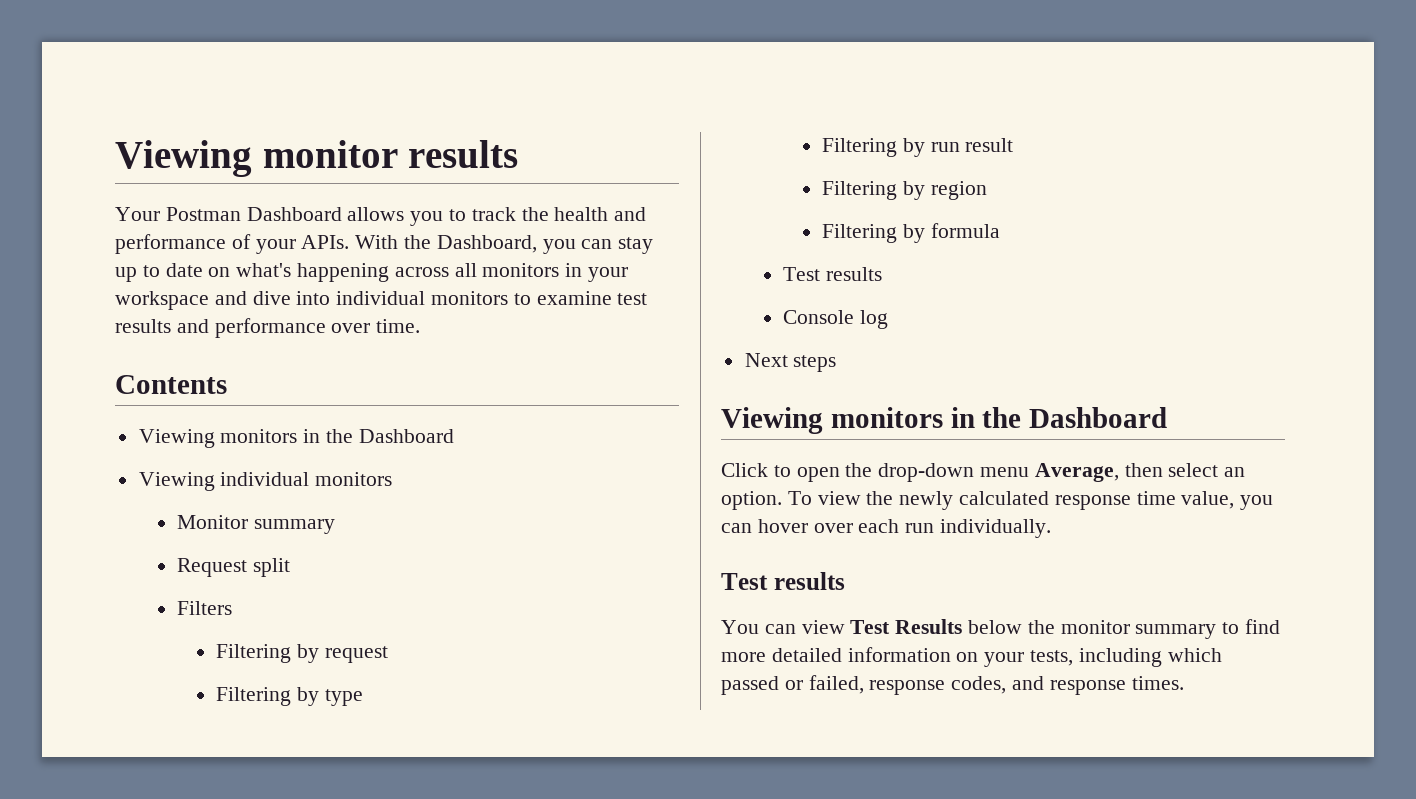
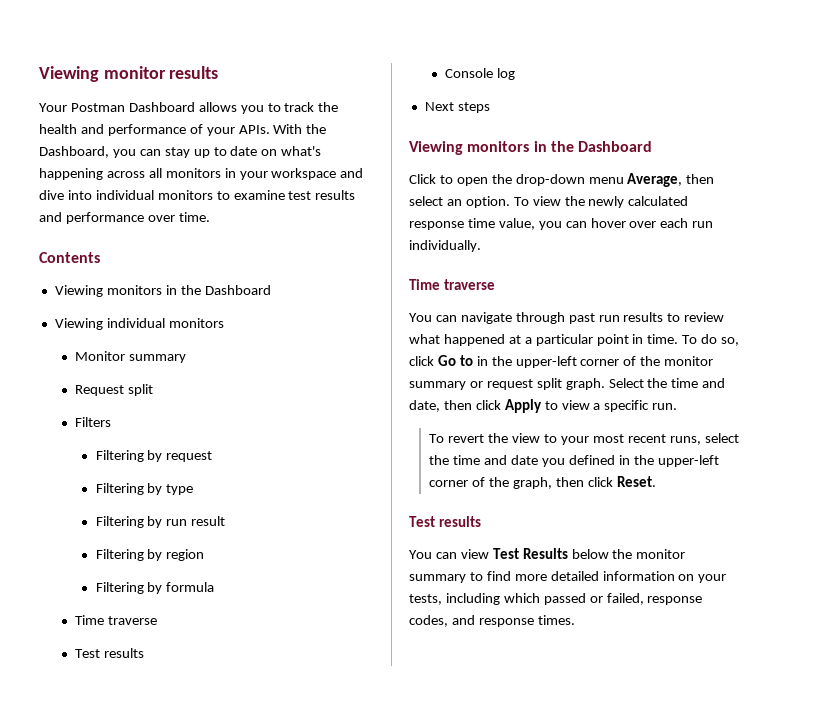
  Filtering by formula
+ Time traverse
  To view the newly calculated response time value, you can hover over each run individually.
+ Time traverse
+ You can navigate through past run results to review what happened at a particular point in time. To do so, click Go to in the upper-left corner of the monitor summary or request split graph. Select the time and date, then click Apply to view a specific run.
+ To revert the view to your most recent runs, select the time and date you defined in the upper-left corner of the graph, then click Reset.

